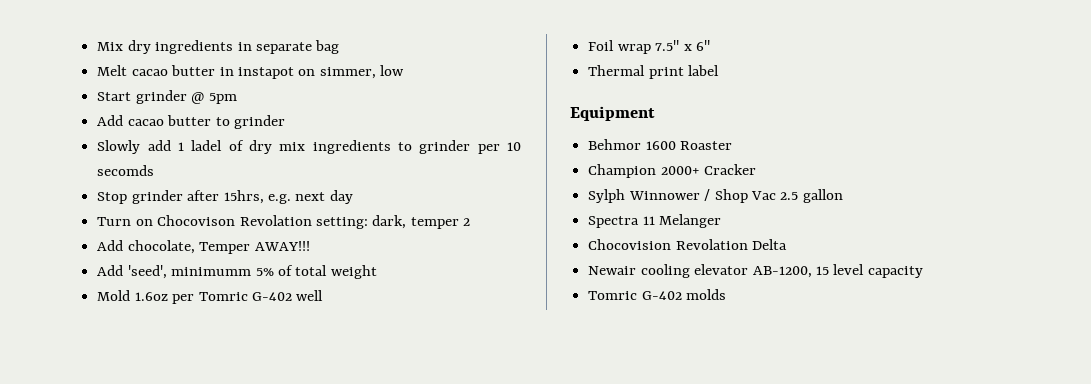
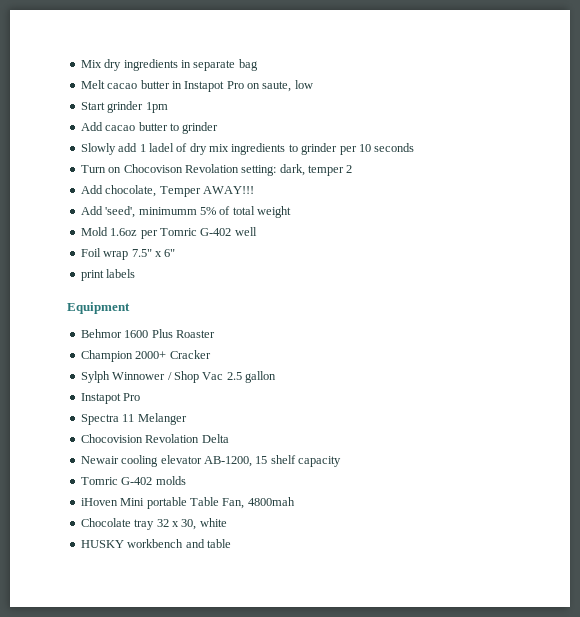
- Melt cacao butter in instapot on simmer, low
+ Melt cacao butter in Instapot Pro on saute, low
- Start grinder @ 5pm
+ Start grinder 1pm
- Slowly add 1 ladel of dry mix ingredients to grinder per 10 secomds
- Stop grinder after 15hrs, e.g. next day
+ Slowly add 1 ladel of dry mix ingredients to grinder per 10 seconds
- Thermal print label
+ print labels
- Behmor 1600 Roaster
+ Behmor 1600 Plus Roaster
  Sylph Winnower / Shop Vac 2.5 gallon
+ Instapot Pro
- Newair cooling elevator AB-1200, 15 level capacity
+ Newair cooling elevator AB-1200, 15 shelf capacity
+ iHoven Mini portable Table Fan, 4800mah
+ Chocolate tray 32 x 30, white
+ HUSKY workbench and table

